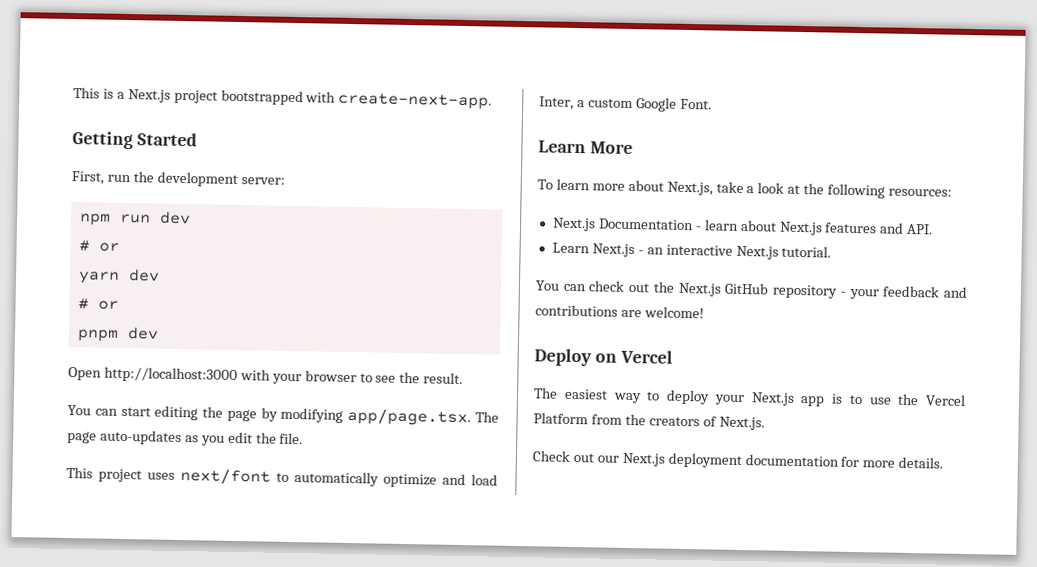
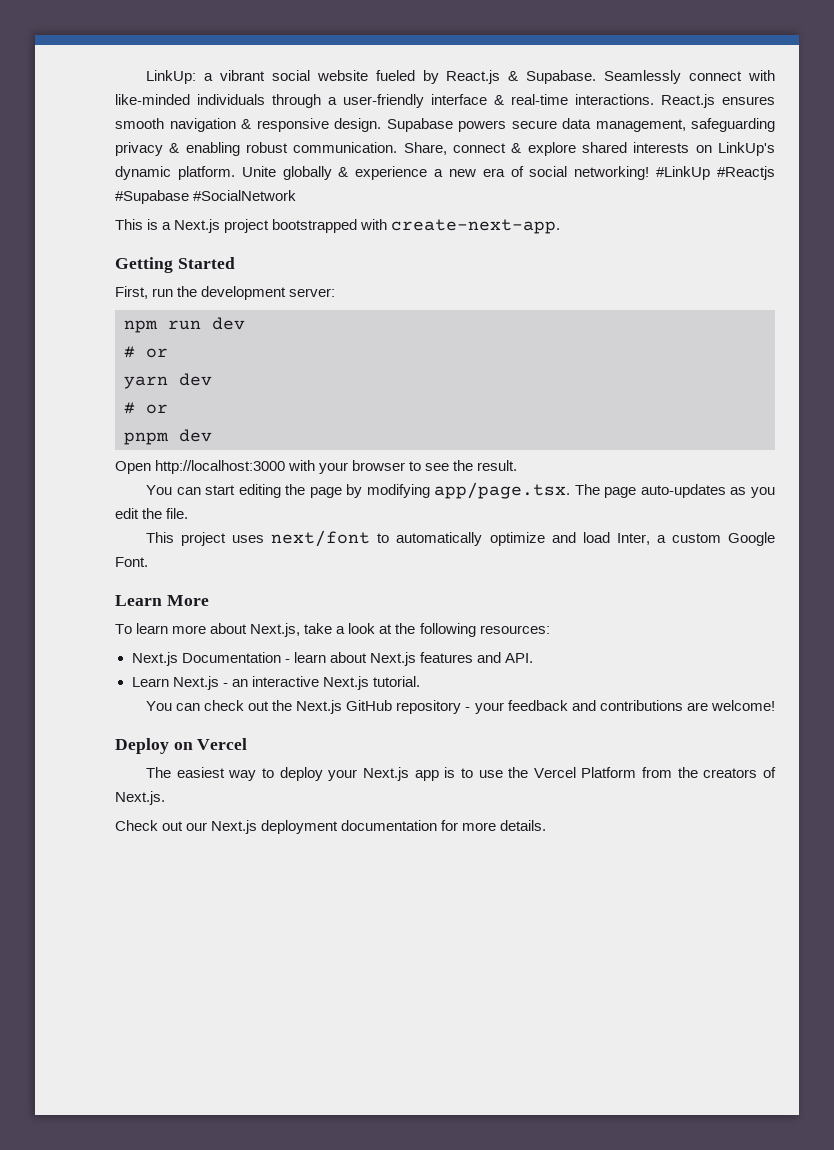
+ LinkUp: a vibrant social website fueled by React.js & Supabase. Seamlessly connect with like-minded individuals through a user-friendly interface & real-time interactions. React.js ensures smooth navigation & responsive design. Supabase powers secure data management, safeguarding privacy & enabling robust communication. Share, connect & explore shared interests on LinkUp's dynamic platform. Unite globally & experience a new era of social networking! #LinkUp #Reactjs #Supabase #SocialNetwork

